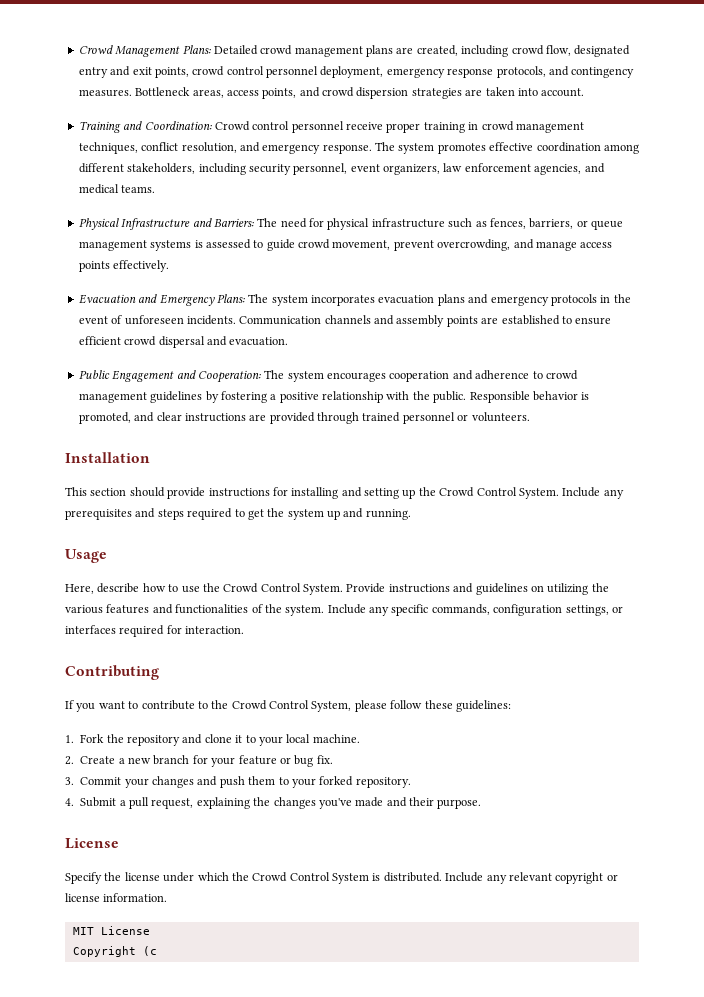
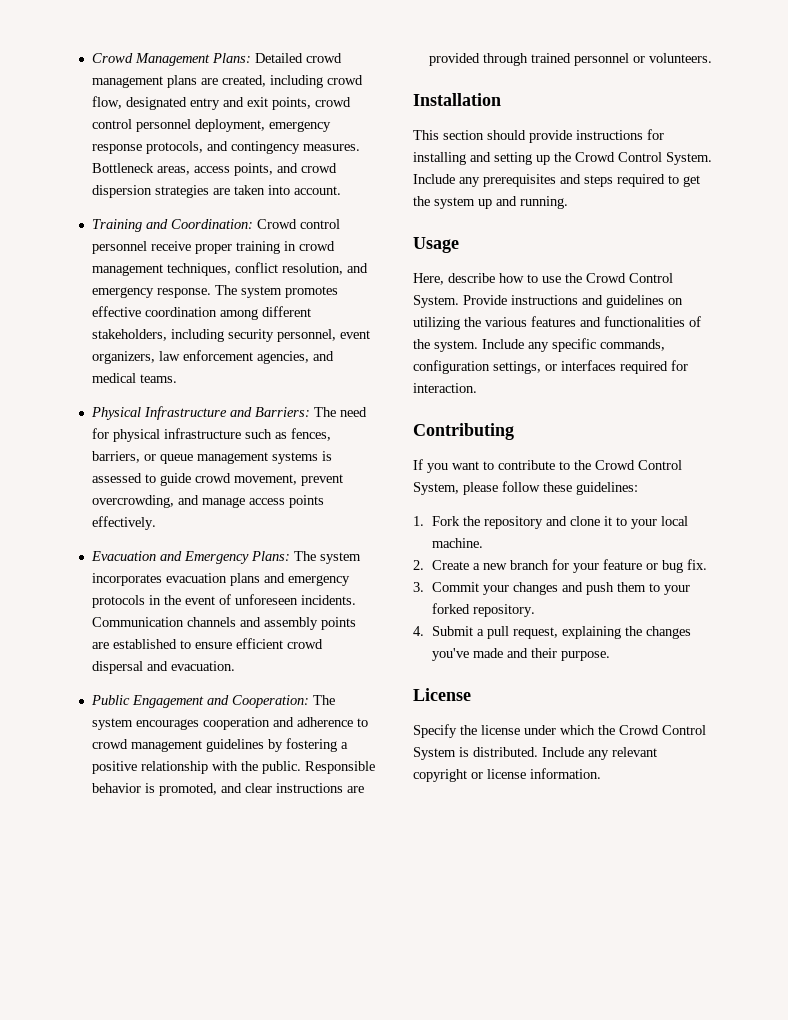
- MIT License
- Copyright (c

